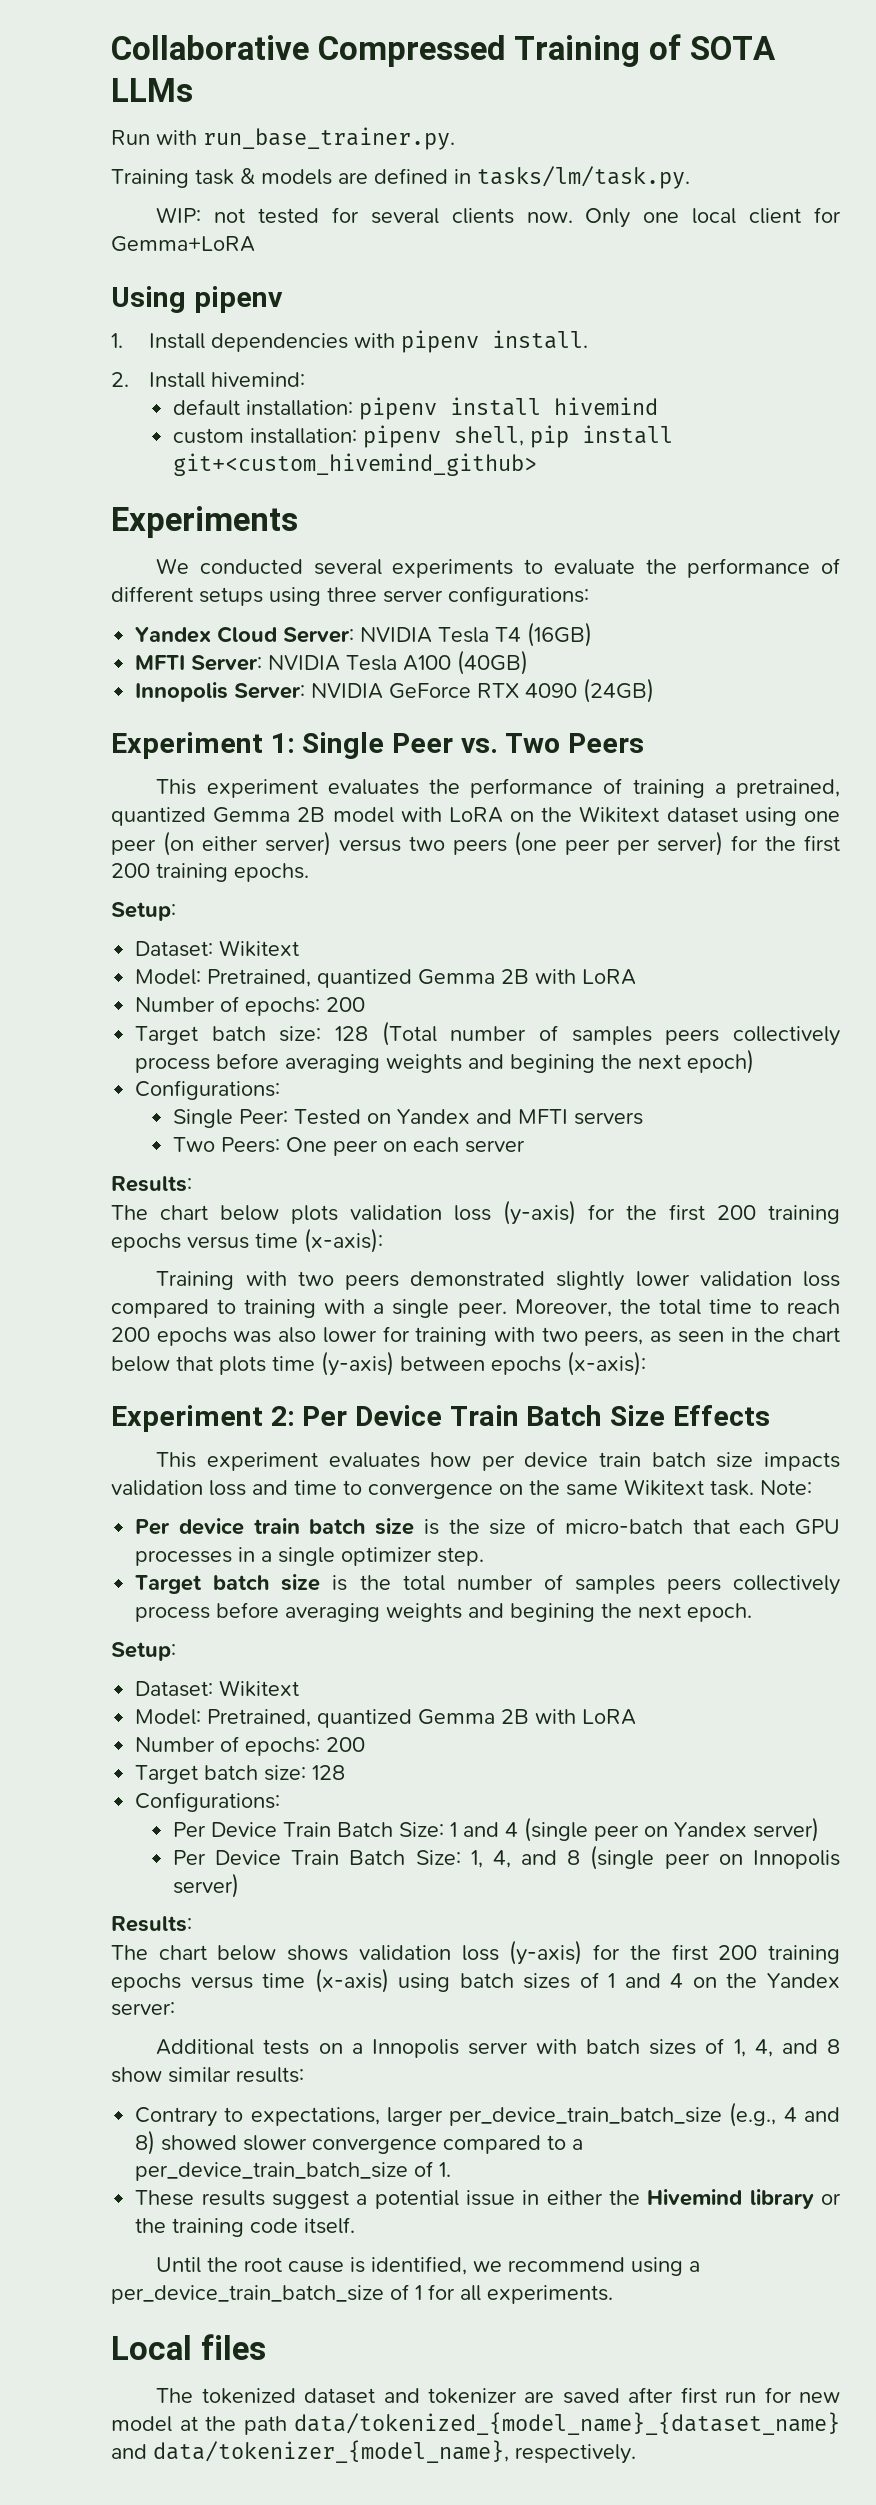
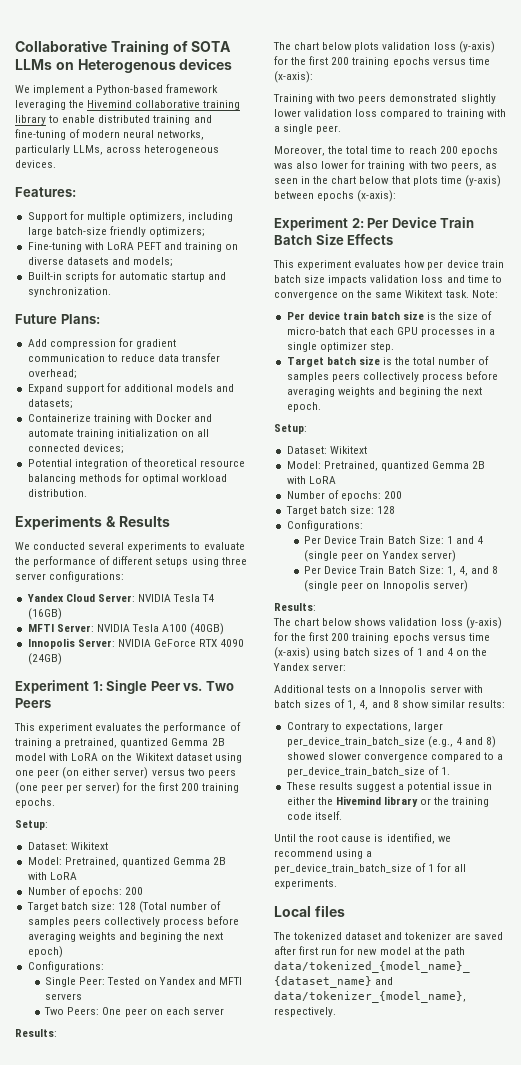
- Collaborative Compressed Training of SOTA LLMs
- Run with run_base_trainer.py.
- Training task & models are defined in tasks/lm/task.py.
- WIP: not tested for several clients now. Only one local client for Gemma+LoRA
- Using pipenv
- 1. Install dependencies with pipenv install.
- 2. Install hivemind:
- default installation: pipenv install hivemind
- custom installation: pipenv shell, pip install git+<custom_hivemind_github>
+ Collaborative Training of SOTA LLMs on Heterogenous devices
+ We implement a Python-based framework leveraging the Hivemind collaborative training library to enable distributed training and fine-tuning of modern neural networks, particularly LLMs, across heterogeneous devices.
+ Features:
+ Support for multiple optimizers, including large batch-size friendly optimizers;
+ Fine-tuning with LoRA PEFT and training on diverse datasets and models;
+ Built-in scripts for automatic startup and synchronization.
+ Future Plans:
+ Add compression for gradient communication to reduce data transfer overhead;
+ Expand support for additional models and datasets;
+ Containerize training with Docker and automate training initialization on all connected devices;
+ Potential integration of theoretical resource balancing methods for optimal workload distribution.
- Experiments
+ Experiments & Results
- Training with two peers demonstrated slightly lower validation loss compared to training with a single peer. Moreover, the total time to reach 200 epochs was also lower for training with two peers, as seen in the chart below that plots time (y-axis) between epochs (x-axis):
+ Training with two peers demonstrated slightly lower validation loss compared to training with a single peer.
+ Moreover, the total time to reach 200 epochs was also lower for training with two peers, as seen in the chart below that plots time (y-axis) between epochs (x-axis):

